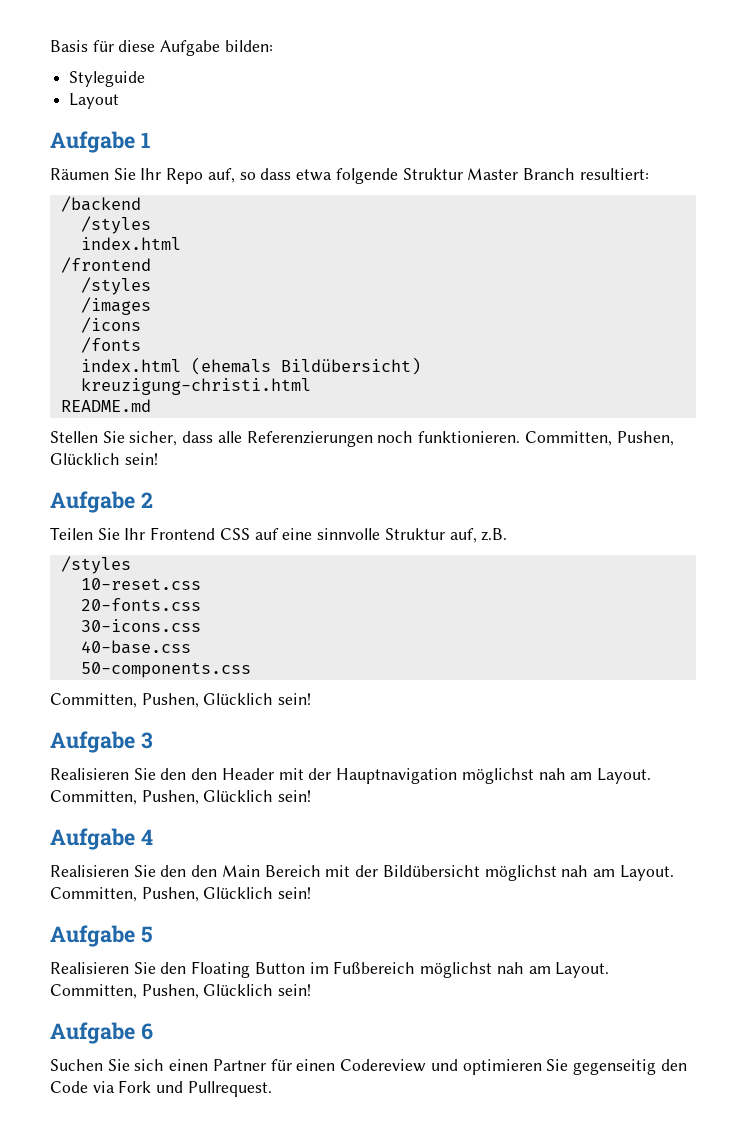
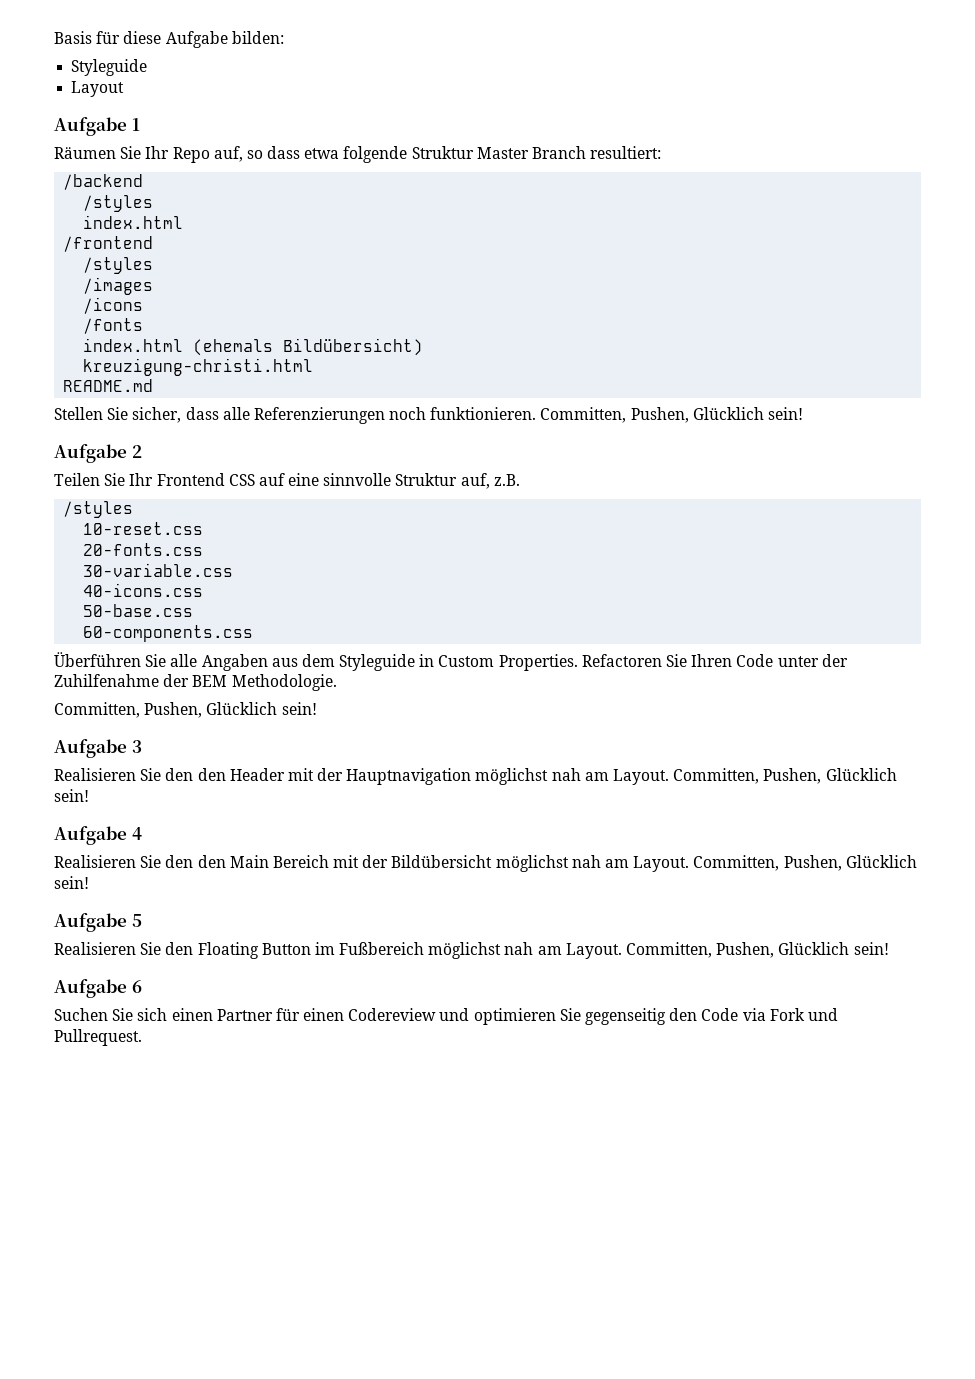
- 30-icons.css
- 40-base.css
- 50-components.css
+ 30-variable.css
+ 40-icons.css
+ 50-base.css
+ 60-components.css
+ Überführen Sie alle Angaben aus dem Styleguide in Custom Properties. Refactoren Sie Ihren Code unter der Zuhilfenahme der BEM Methodologie.

